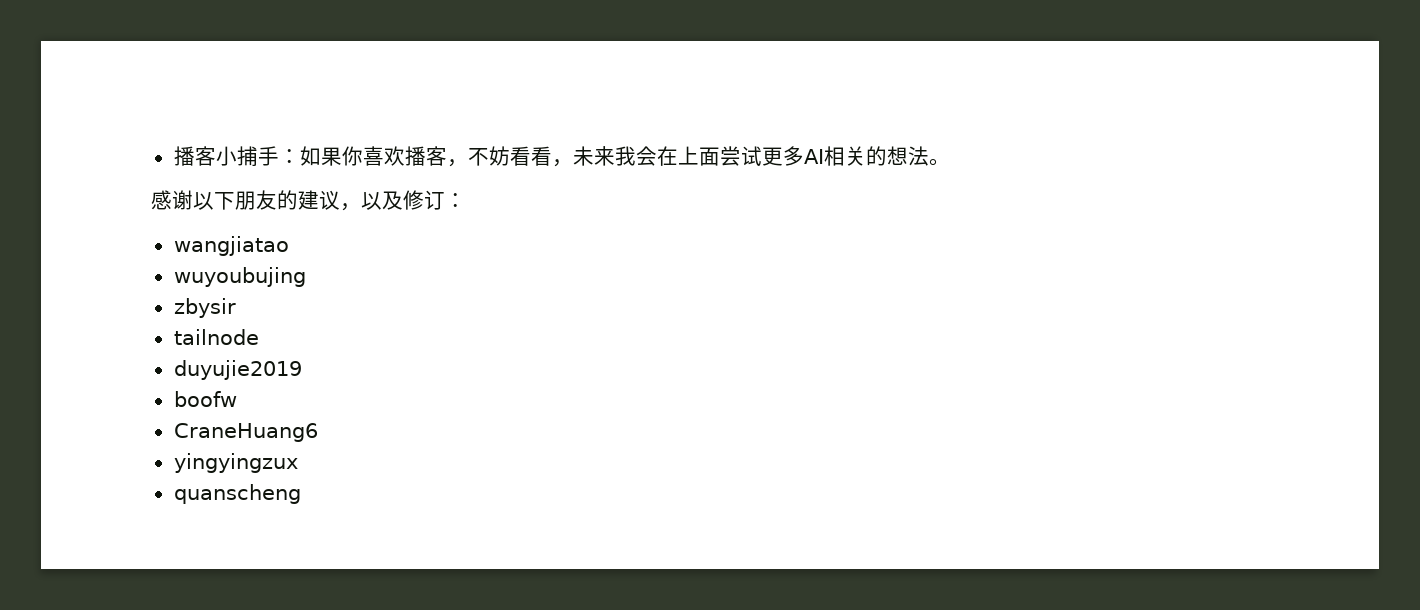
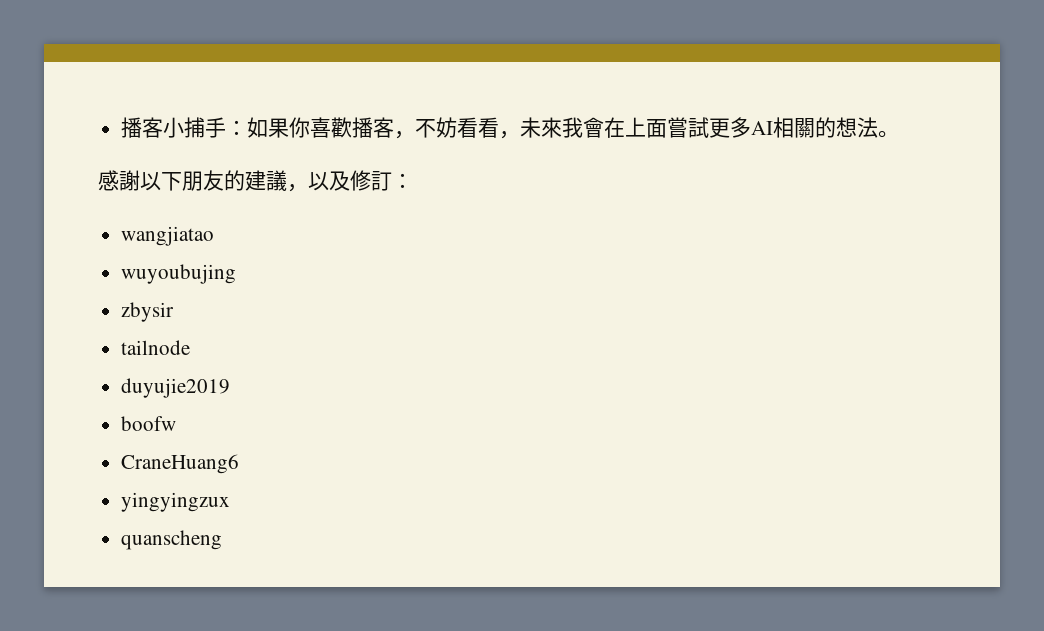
- 播客小捕手：如果你喜欢播客，不妨看看，未来我会在上面尝试更多AI相关的想法。
+ 播客小捕手：如果你喜歡播客，不妨看看，未來我會在上面嘗試更多AI相關的想法。
- 感谢以下朋友的建议，以及修订：
+ 感謝以下朋友的建議，以及修訂：

